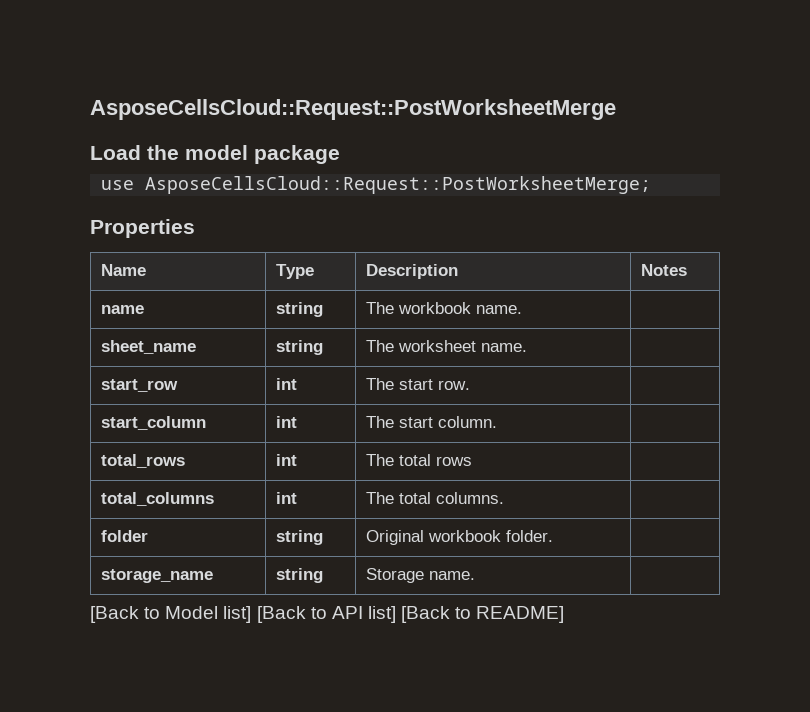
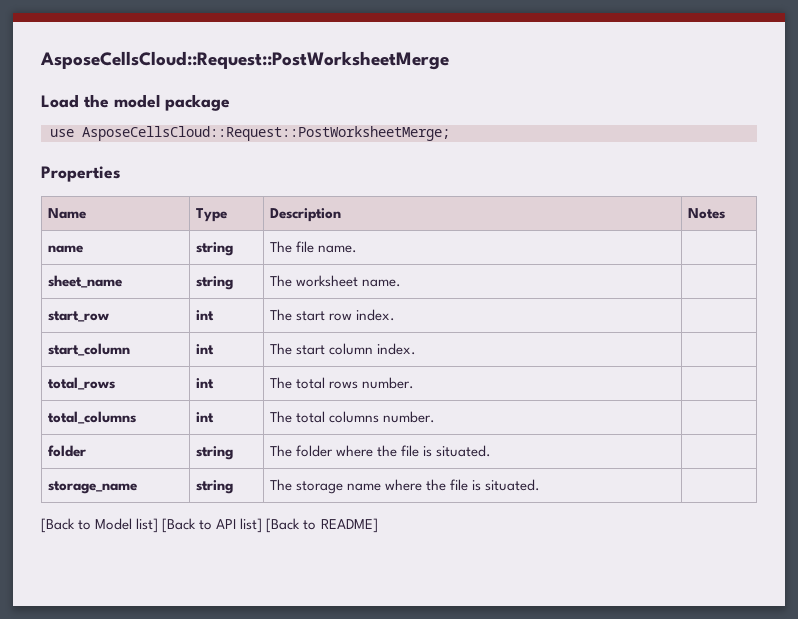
- name | string | The workbook name. |
+ name | string | The file name. |
- start_row | int | The start row. |
+ start_row | int | The start row index. |
- start_column | int | The start column. |
+ start_column | int | The start column index. |
- total_rows | int | The total rows |
+ total_rows | int | The total rows number. |
- total_columns | int | The total columns. |
+ total_columns | int | The total columns number. |
- folder | string | Original workbook folder. |
- storage_name | string | Storage name. |
+ folder | string | The folder where the file is situated. |
+ storage_name | string | The storage name where the file is situated. |

